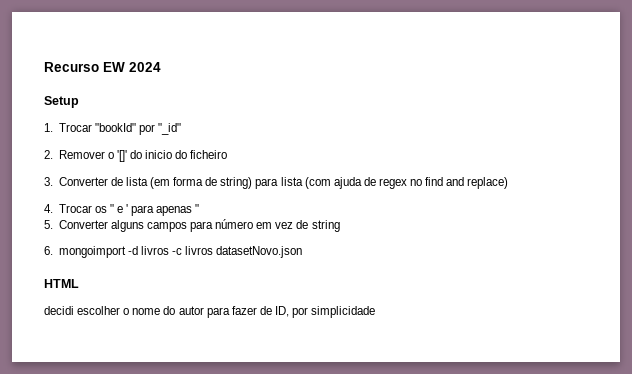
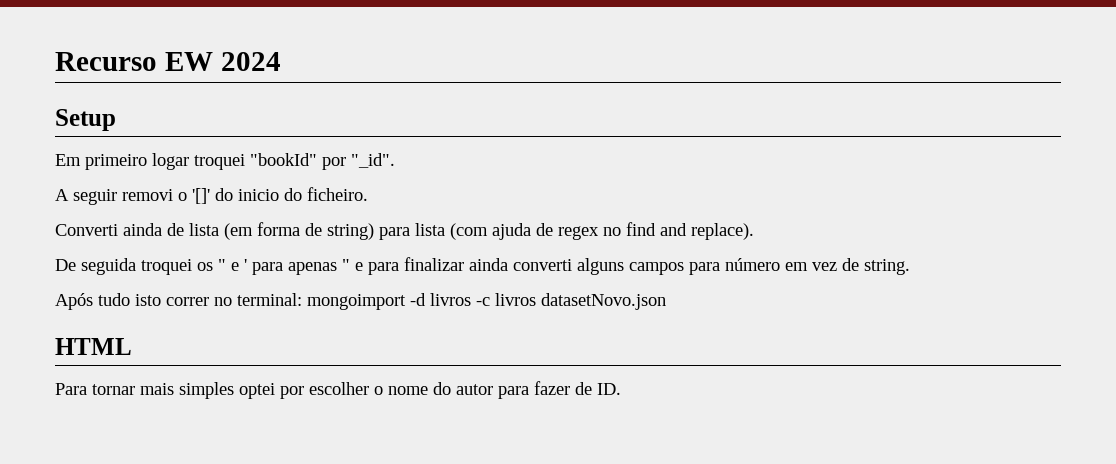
- 1. Trocar "bookId" por "_id"
- 2. Remover o '[]' do inicio do ficheiro
- 3. Converter de lista (em forma de string) para lista (com ajuda de regex no find and replace)
- 4. Trocar os " e ' para apenas "
- 5. Converter alguns campos para número em vez de string
- 6. mongoimport -d livros -c livros datasetNovo.json
+ Em primeiro logar troquei "bookId" por "_id".
+ A seguir removi o '[]' do inicio do ficheiro.
+ Converti ainda de lista (em forma de string) para lista (com ajuda de regex no find and replace).
+ De seguida troquei os " e ' para apenas " e para finalizar ainda converti alguns campos para número em vez de string.
+ Após tudo isto correr no terminal: mongoimport -d livros -c livros datasetNovo.json
- decidi escolher o nome do autor para fazer de ID, por simplicidade
+ Para tornar mais simples optei por escolher o nome do autor para fazer de ID.

